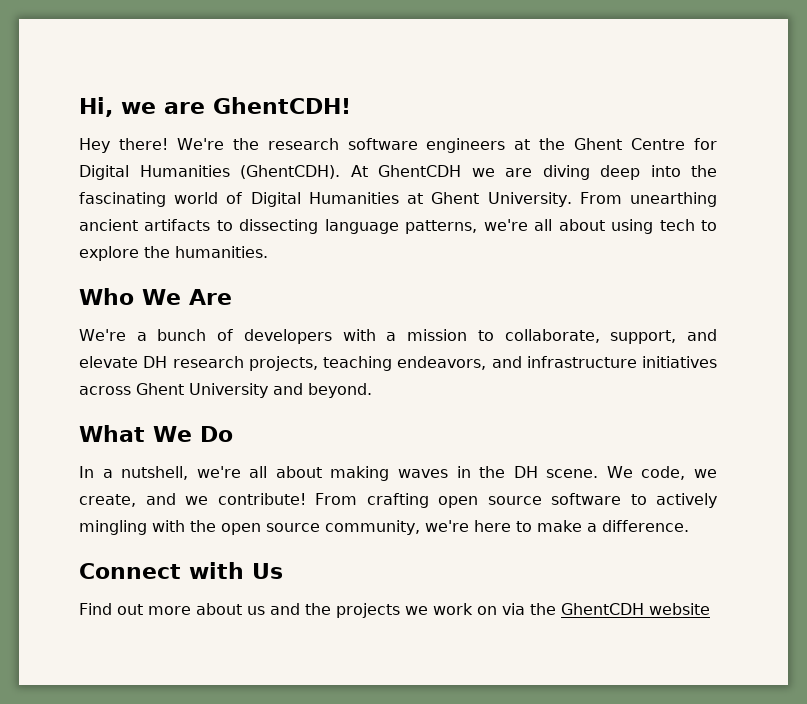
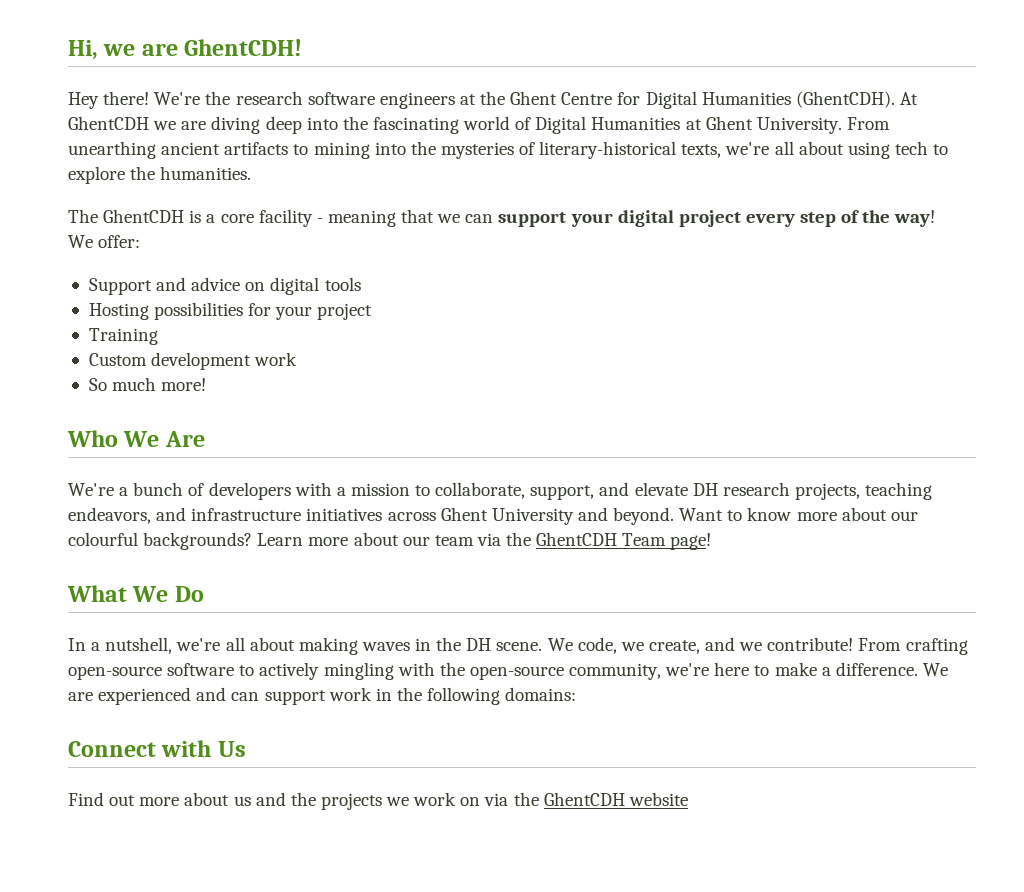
- From unearthing ancient artifacts to dissecting language patterns, we're all about using tech to explore the humanities.
+ From unearthing ancient artifacts to mining into the mysteries of literary-historical texts, we're all about using tech to explore the humanities.
+ The GhentCDH is a core facility - meaning that we can support your digital project every step of the way!
+ We offer:
+ Support and advice on digital tools
+ Hosting possibilities for your project
+ Training
+ Custom development work
+ So much more!
+ Want to know more about our colourful backgrounds? Learn more about our team via the GhentCDH Team page!
- From crafting open source software to actively mingling with the open source community, we're here to make a difference.
+ From crafting open-source software to actively mingling with the open-source community, we're here to make a difference. We are experienced and can support work in the following domains:

